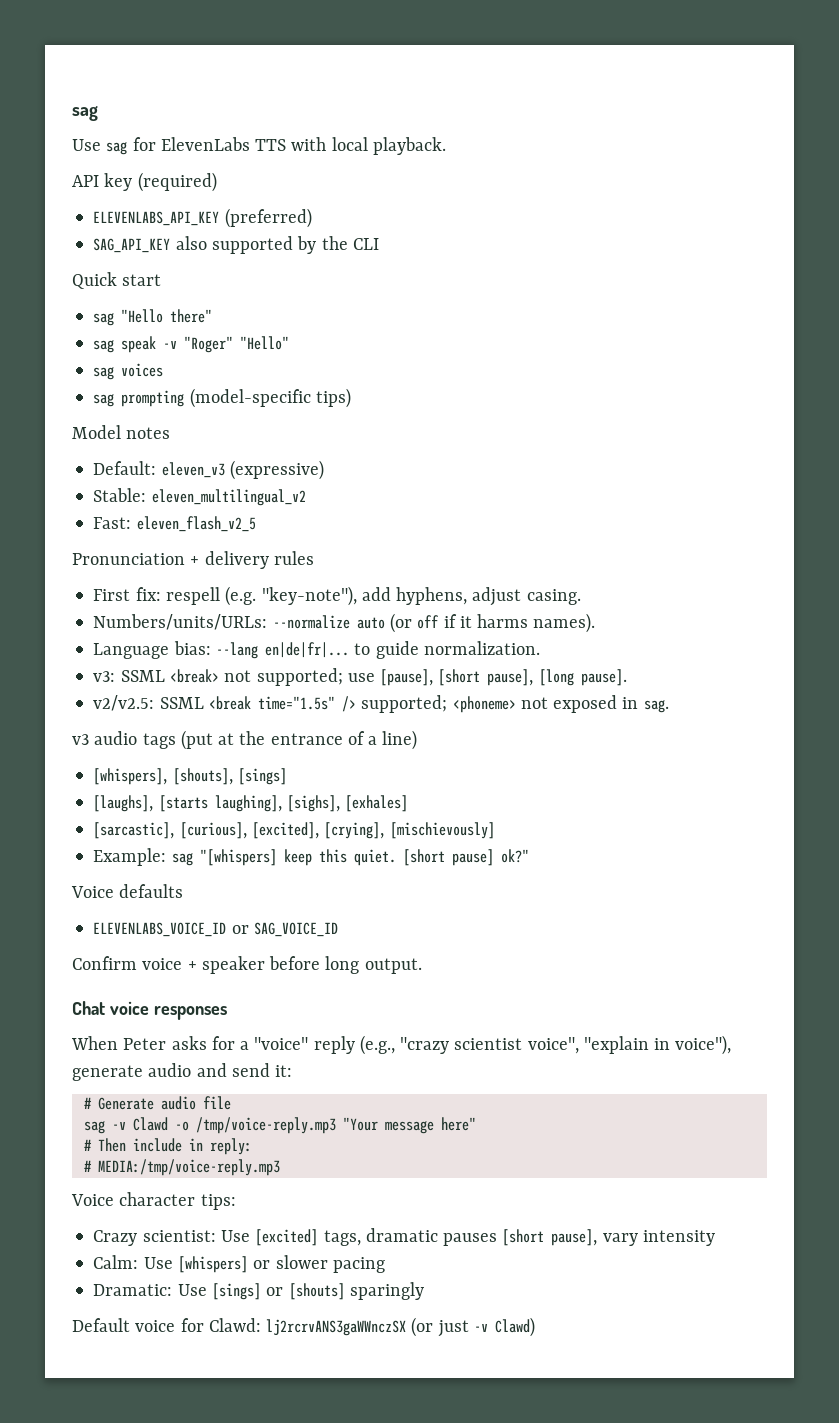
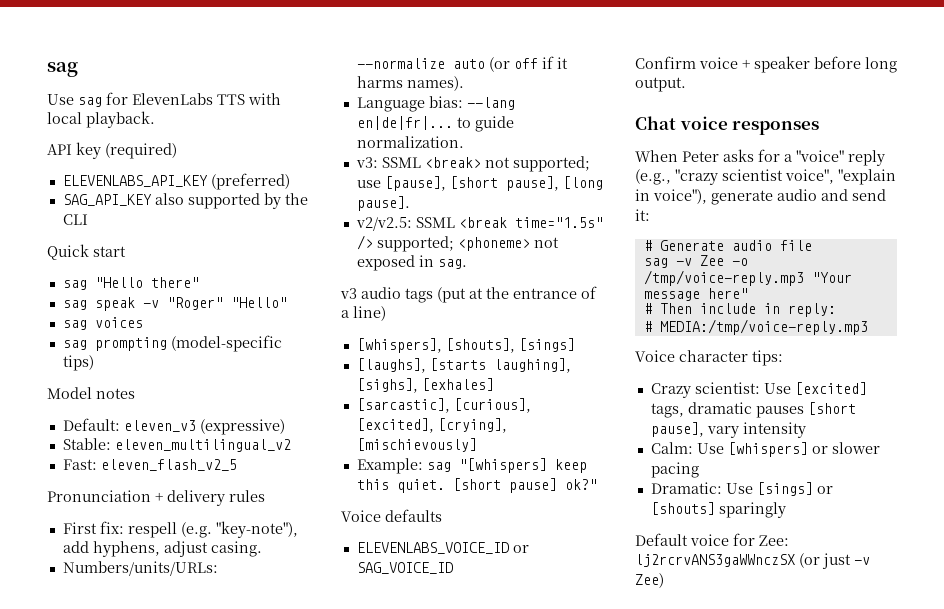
- sag -v Clawd -o /tmp/voice-reply.mp3 "Your message here"
+ sag -v Zee -o /tmp/voice-reply.mp3 "Your message here"
- Default voice for Clawd: lj2rcrvANS3gaWWnczSX (or just -v Clawd)
+ Default voice for Zee: lj2rcrvANS3gaWWnczSX (or just -v Zee)

